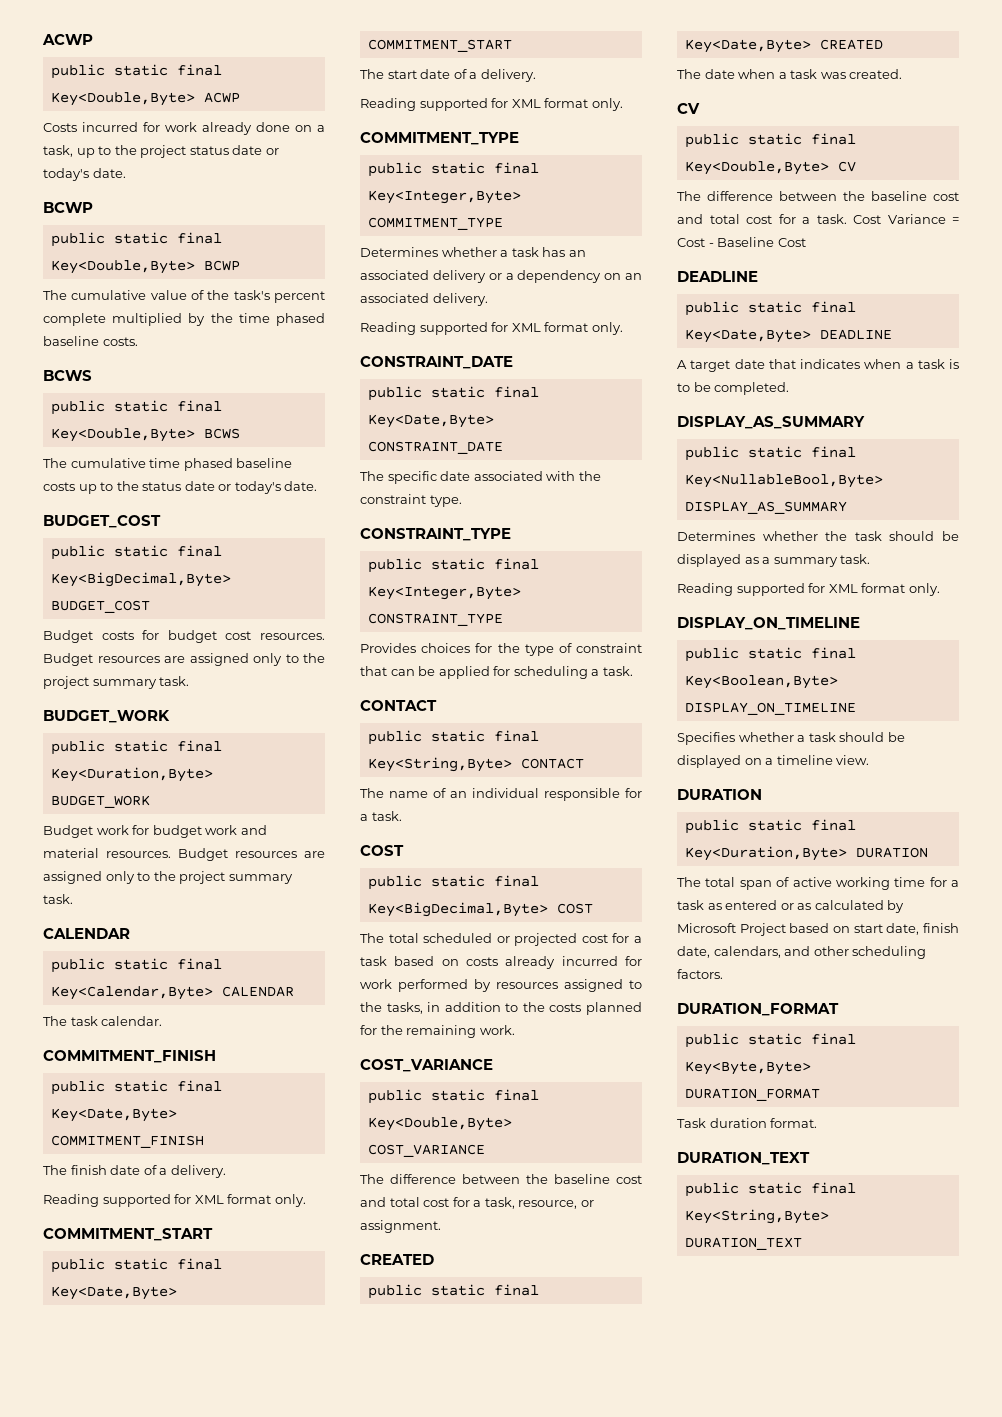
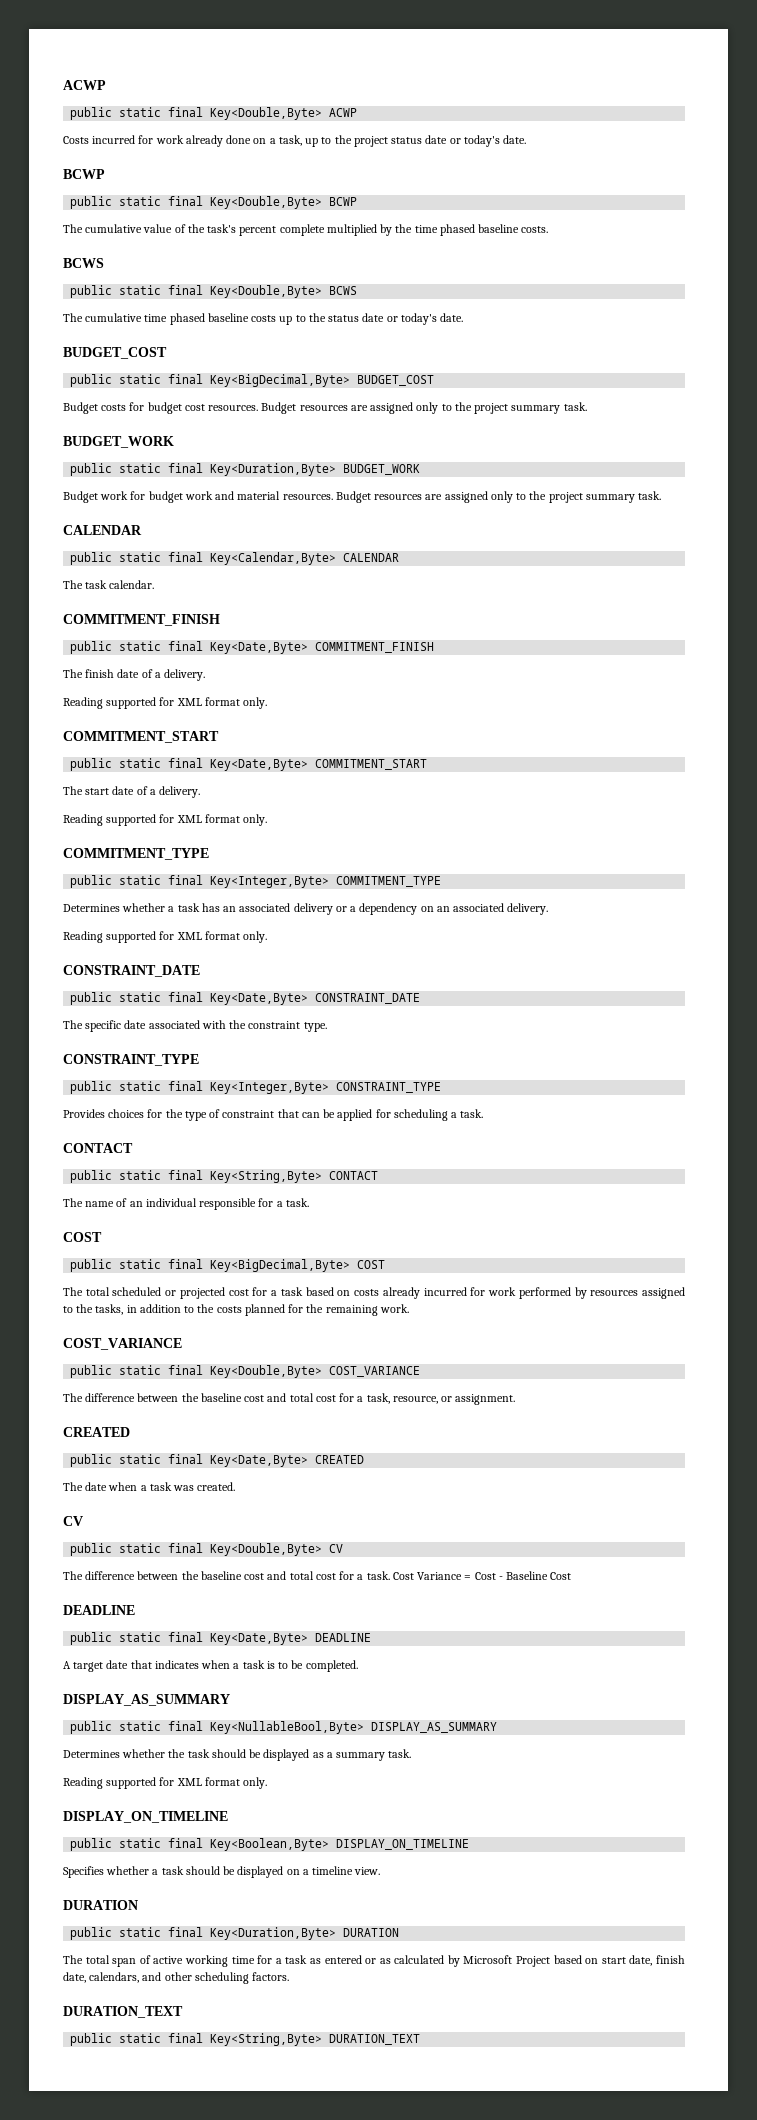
  The total span of active working time for a task as entered or as calculated by Microsoft Project based on start date, finish date, calendars, and other scheduling factors.
- DURATION_FORMAT
- public static final Key<Byte,Byte> DURATION_FORMAT
- Task duration format.

